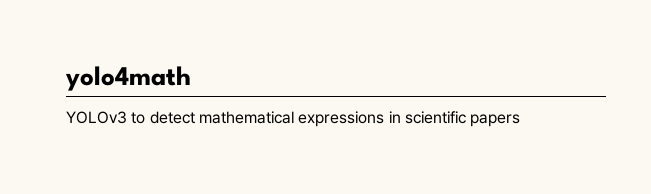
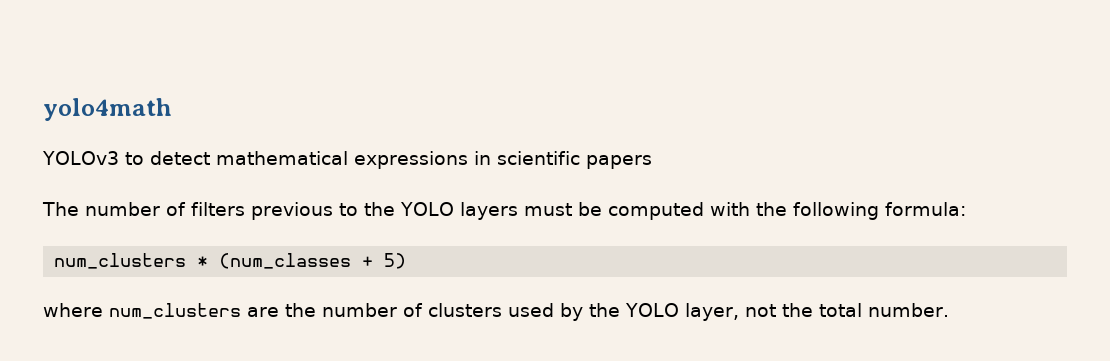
+ The number of filters previous to the YOLO layers must be computed with the following formula:
+ num_clusters * (num_classes + 5)
+ where num_clusters are the number of clusters used by the YOLO layer, not the total number.

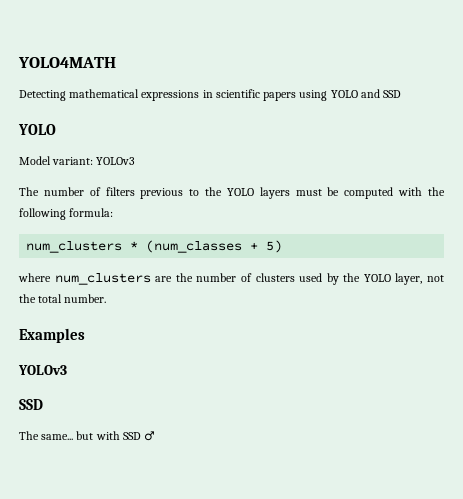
- yolo4math
- YOLOv3 to detect mathematical expressions in scientific papers
+ YOLO4MATH
+ Detecting mathematical expressions in scientific papers using YOLO and SSD
+ YOLO
+ Model variant: YOLOv3
+ Examples
+ YOLOv3
+ SSD
+ The same... but with SSD ♂

